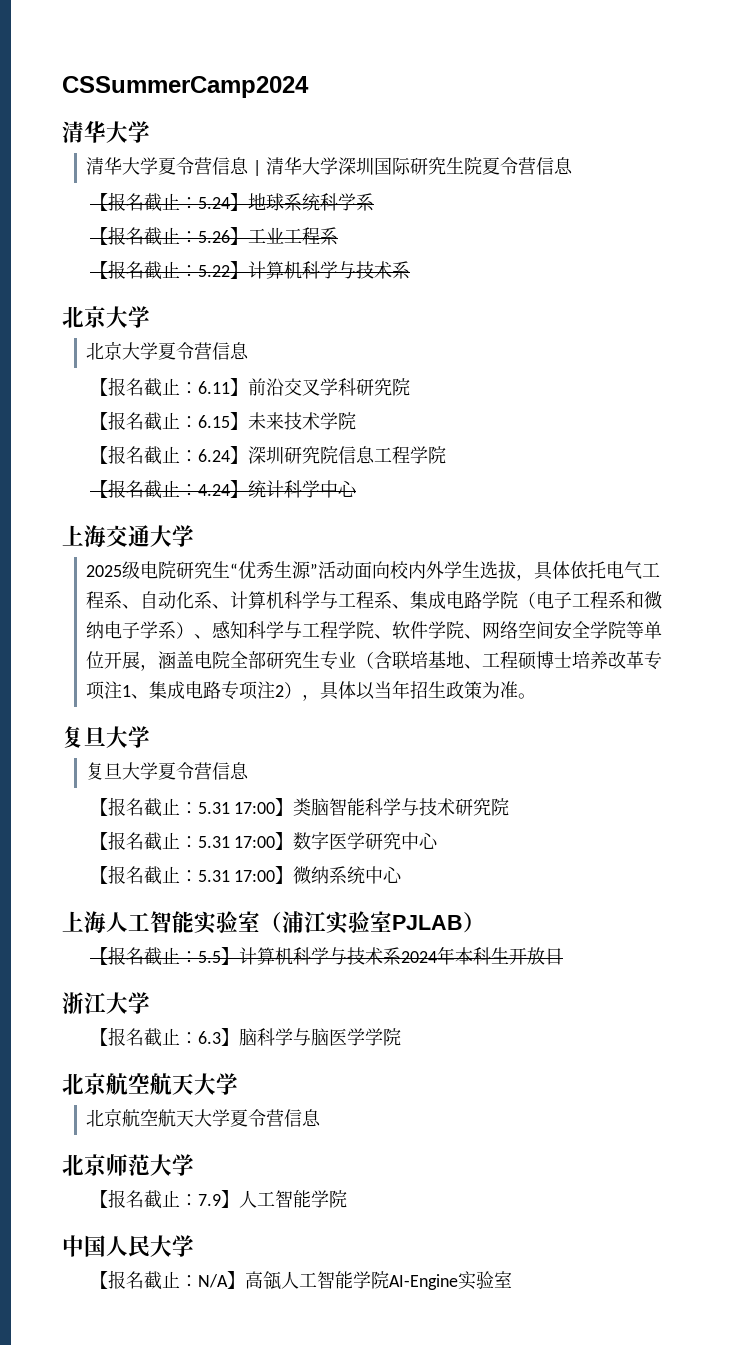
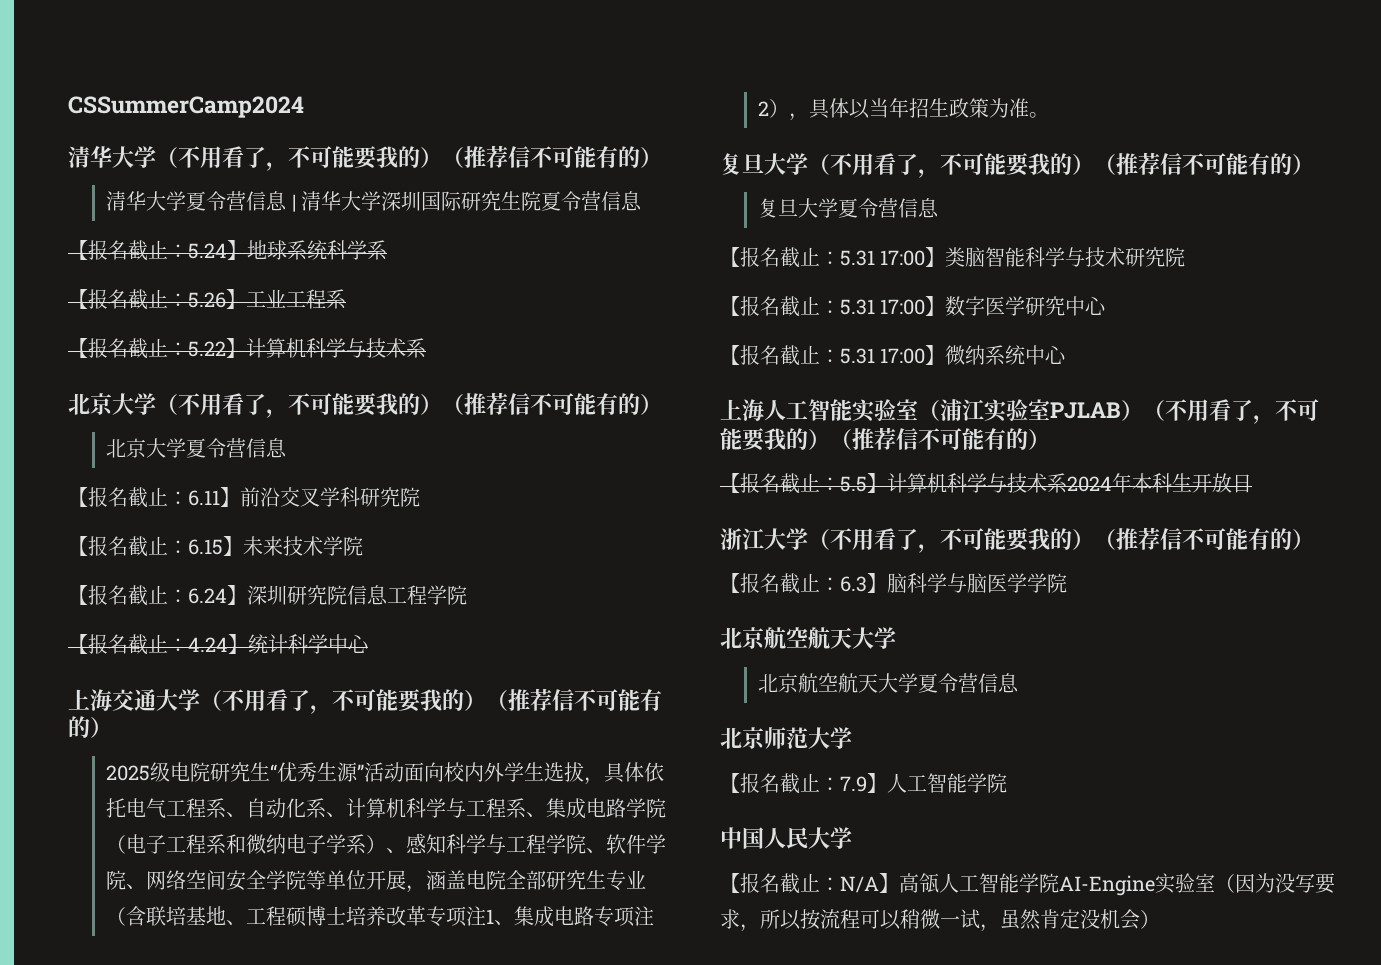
  CSSummerCamp2024
- 清华大学
+ 清华大学（不用看了，不可能要我的）（推荐信不可能有的）
  【报名截止：5.22】计算机科学与技术系
- 北京大学
+ 北京大学（不用看了，不可能要我的）（推荐信不可能有的）
- 上海交通大学
+ 上海交通大学（不用看了，不可能要我的）（推荐信不可能有的）
  2025级电院研究生“优秀生源”活动面向校内外学生选拔，具体依托电气工程系、自动化系、计算机科学与工程系、集成电路学院（电子工程系和微纳电子学系）、感知科学与工程学院、软件学院、网络空间安全学院等单位开展，涵盖电院全部研究生专业（含联培基地、工程硕博士培养改革专项注1、集成电路专项注2），具体以当年招生政策为准。
- 复旦大学
+ 复旦大学（不用看了，不可能要我的）（推荐信不可能有的）
- 上海人工智能实验室（浦江实验室PJLAB）
+ 上海人工智能实验室（浦江实验室PJLAB）（不用看了，不可能要我的）（推荐信不可能有的）
- 浙江大学
+ 浙江大学（不用看了，不可能要我的）（推荐信不可能有的）
- 【报名截止：N/A】高瓴人工智能学院AI-Engine实验室
+ 【报名截止：N/A】高瓴人工智能学院AI-Engine实验室（因为没写要求，所以按流程可以稍微一试，虽然肯定没机会）

